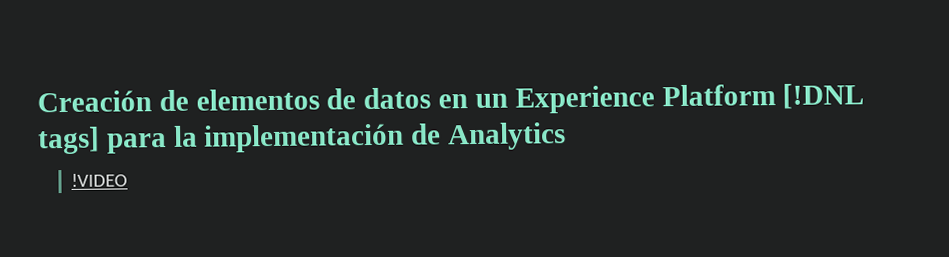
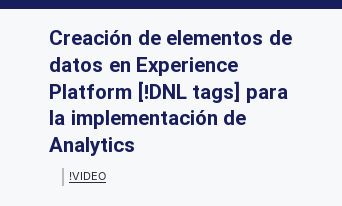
- Creación de elementos de datos en un Experience Platform [!DNL tags] para la implementación de Analytics
+ Creación de elementos de datos en Experience Platform [!DNL tags] para la implementación de Analytics

